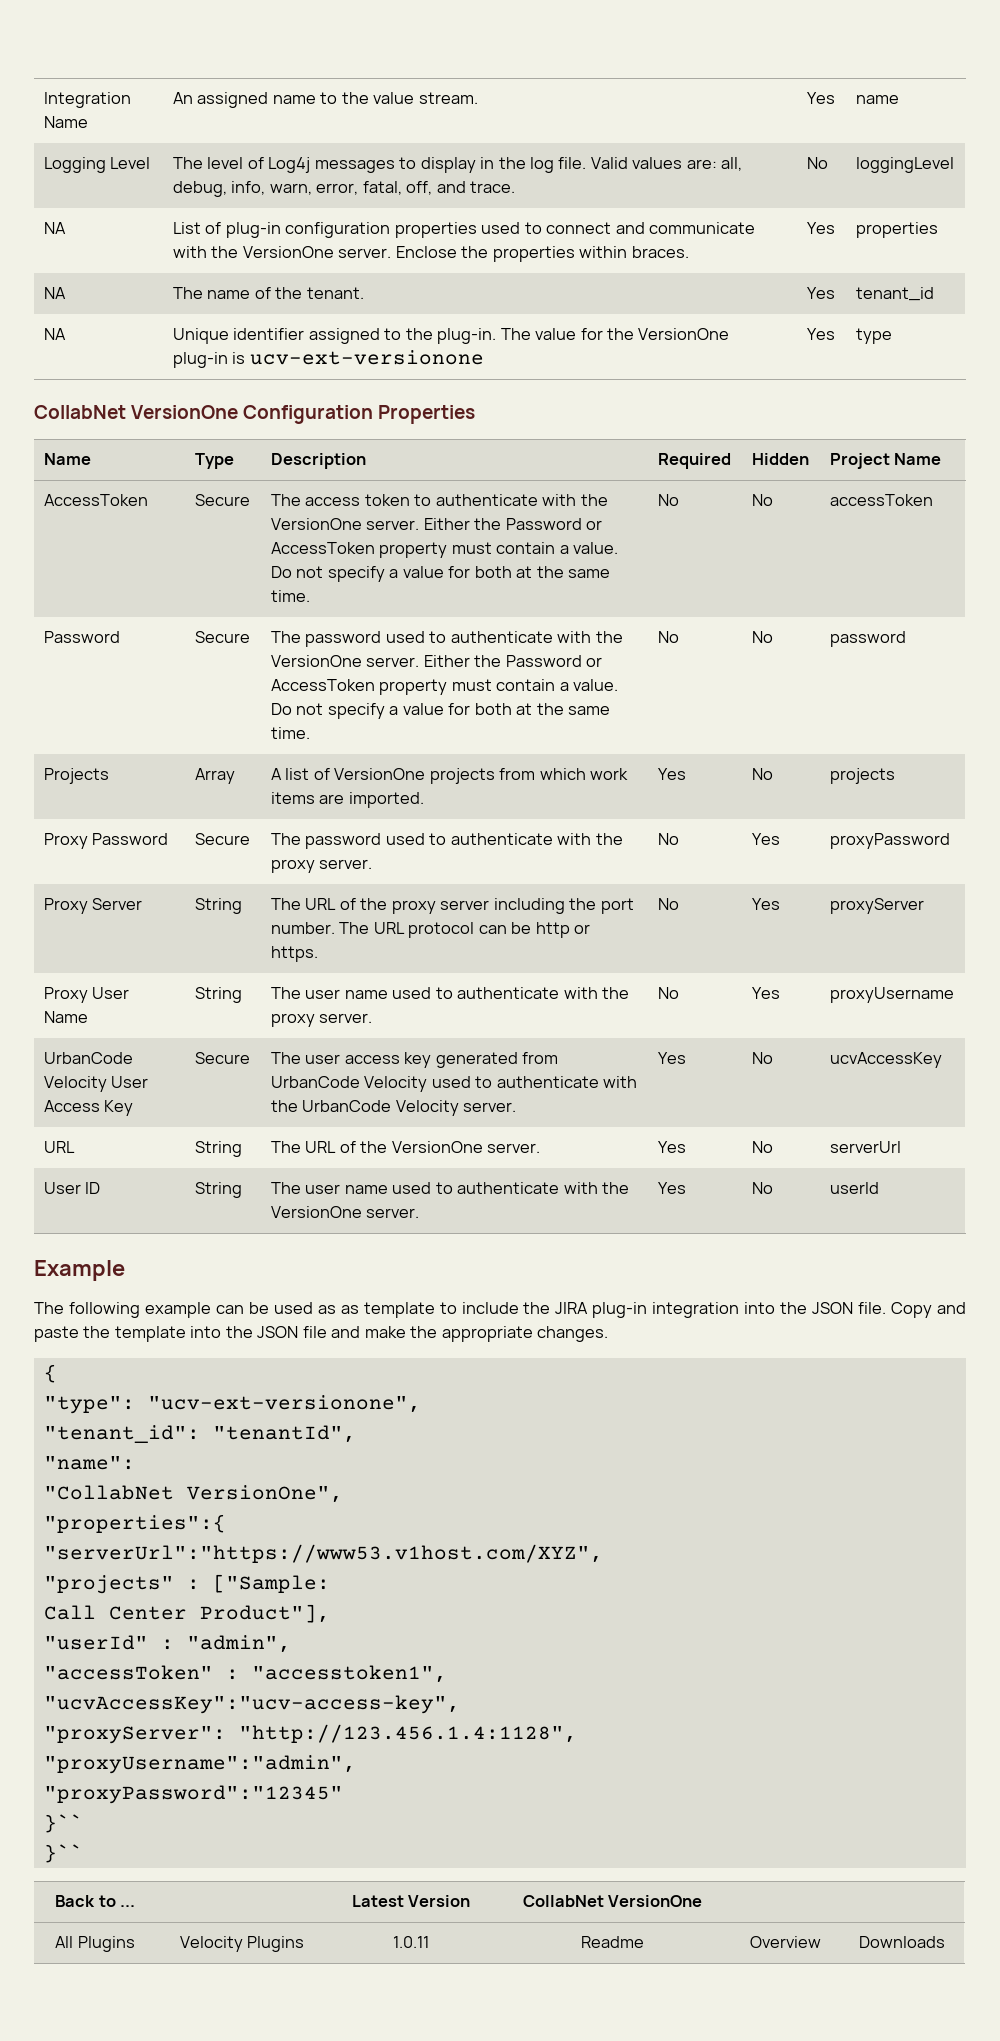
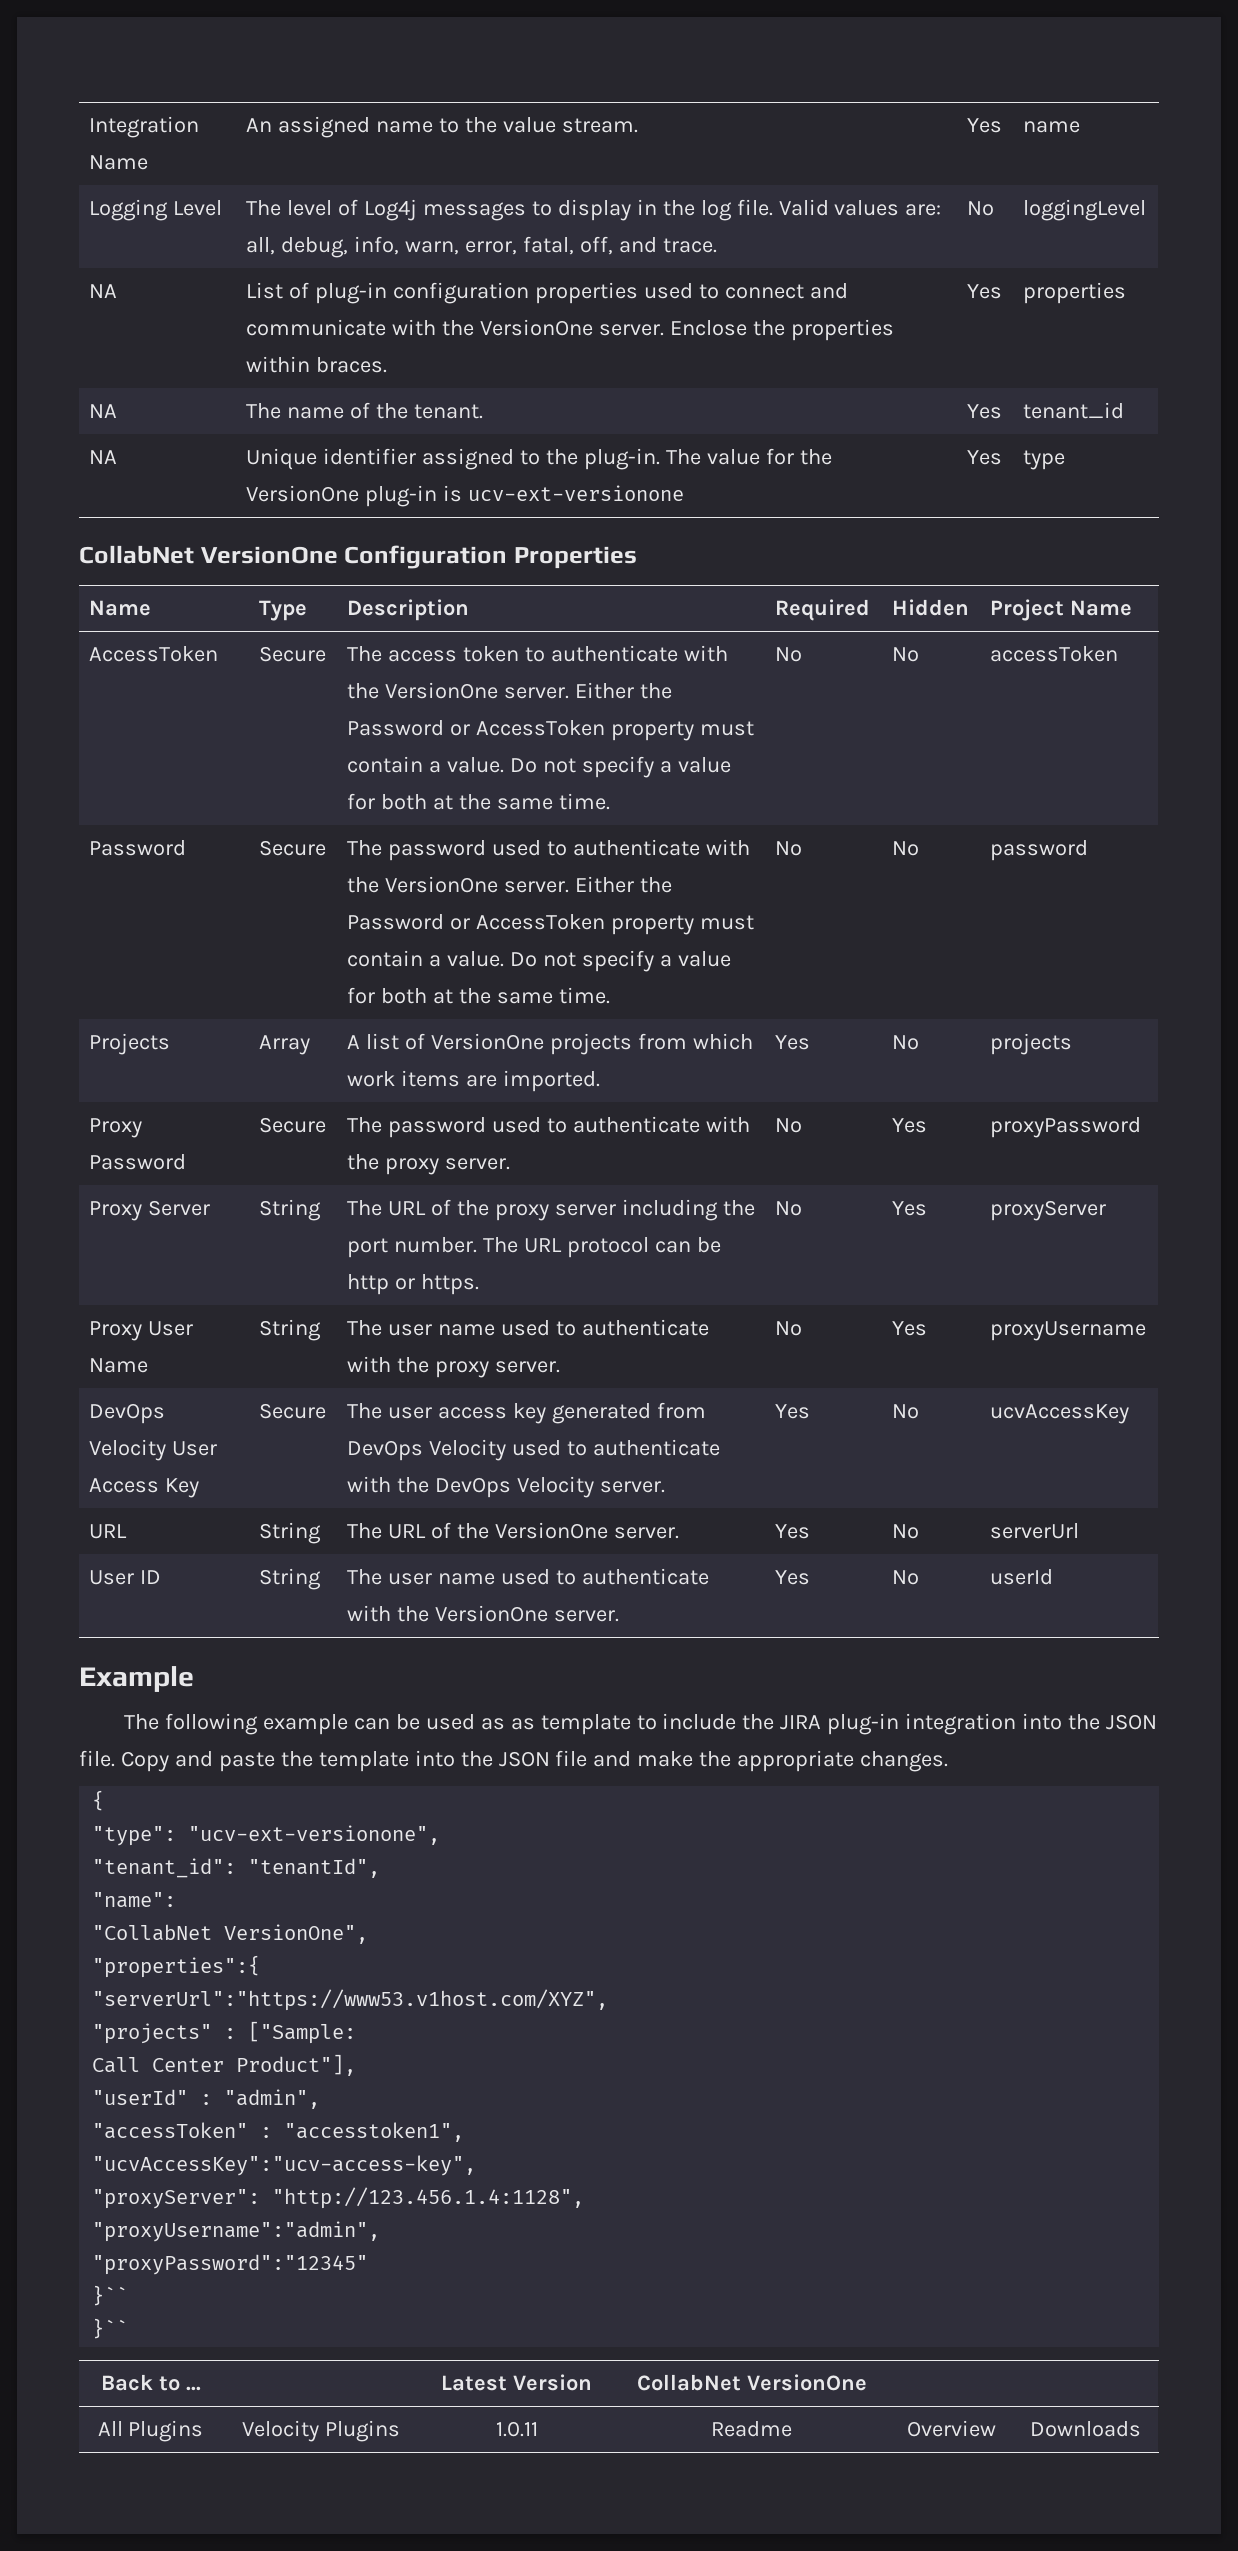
- UrbanCode Velocity User Access Key | Secure | The user access key generated from UrbanCode Velocity used to authenticate with the UrbanCode Velocity server. | Yes | No | ucvAccessKey
+ DevOps Velocity User Access Key | Secure | The user access key generated from DevOps Velocity used to authenticate with the DevOps Velocity server. | Yes | No | ucvAccessKey

